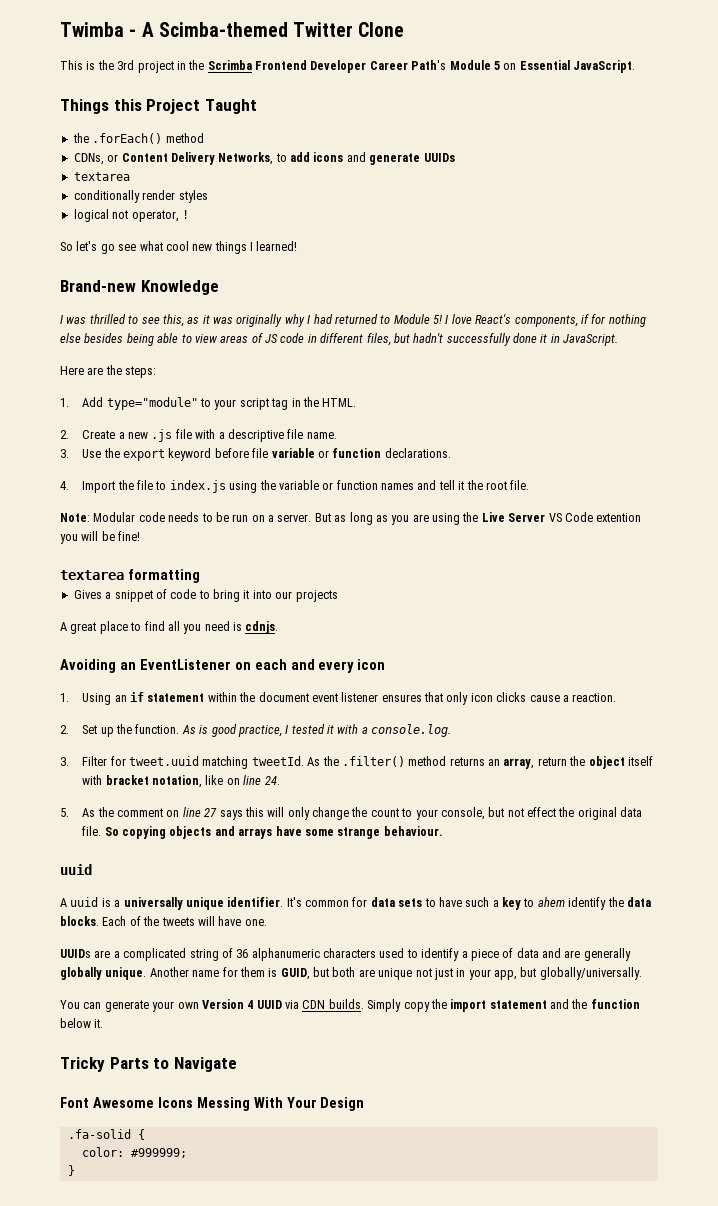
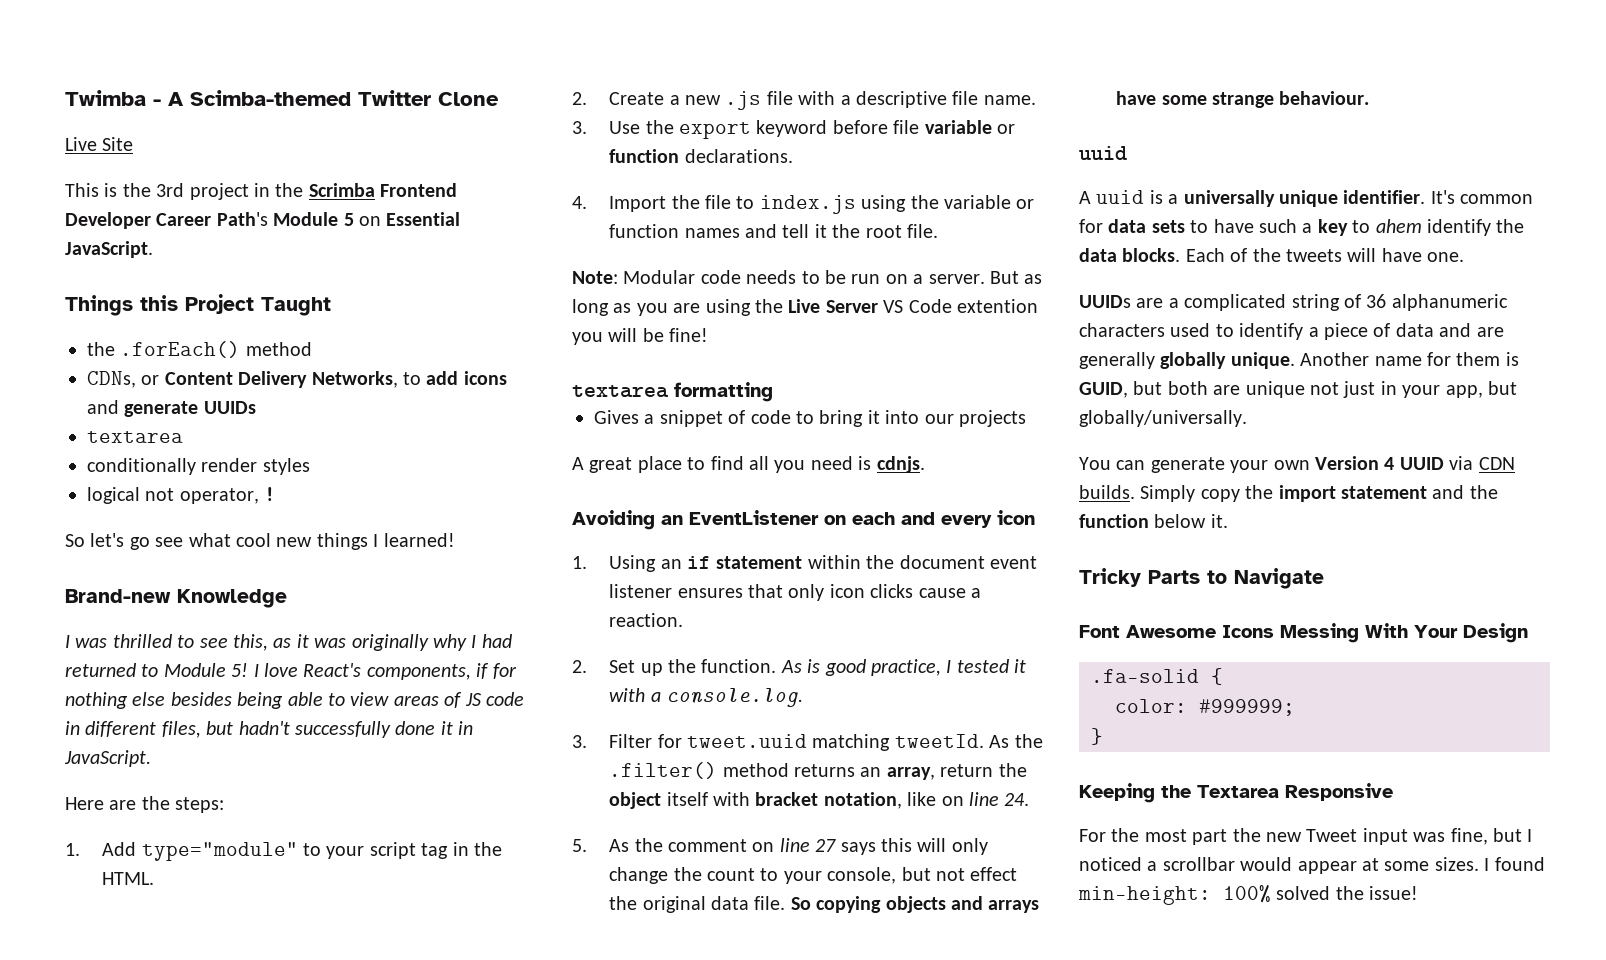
+ Live Site
+ Keeping the Textarea Responsive
+ For the most part the new Tweet input was fine, but I noticed a scrollbar would appear at some sizes. I found min-height: 100% solved the issue!

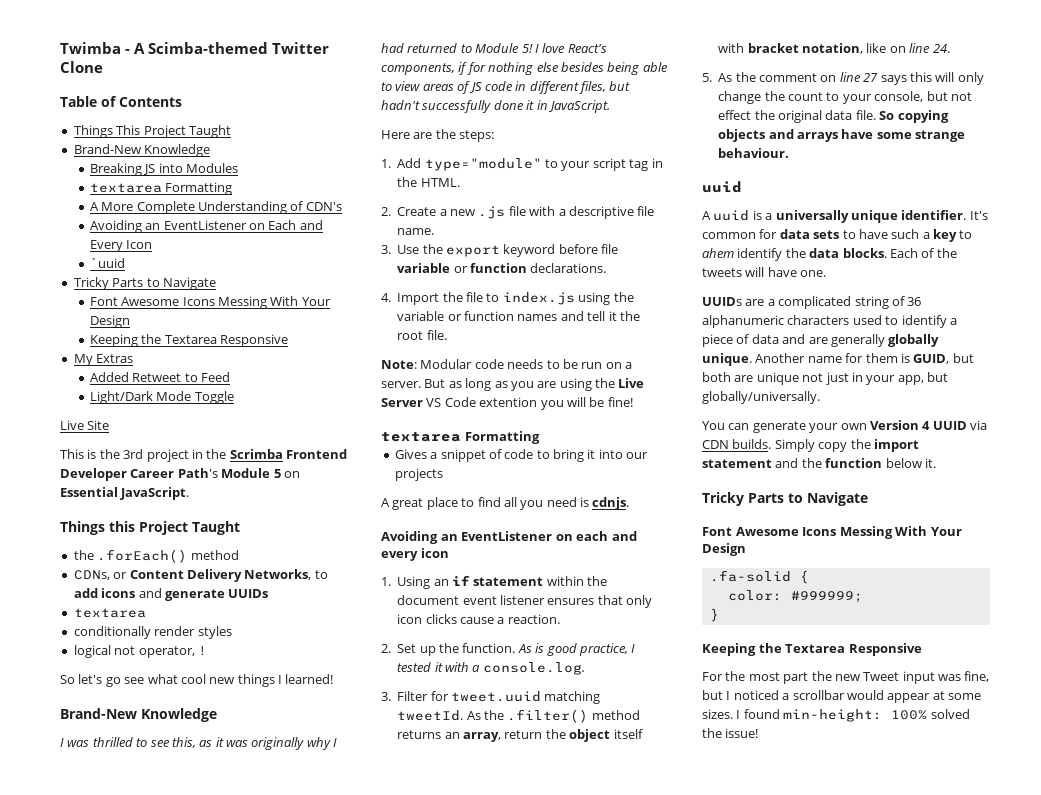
+ Table of Contents
+ Things This Project Taught
+ Brand-New Knowledge
+ Breaking JS into Modules
+ textarea Formatting
+ A More Complete Understanding of CDN's
+ Avoiding an EventListener on Each and Every Icon
+ `uuid
+ Tricky Parts to Navigate
+ Font Awesome Icons Messing With Your Design
+ Keeping the Textarea Responsive
+ My Extras
+ Added Retweet to Feed
+ Light/Dark Mode Toggle
  So let's go see what cool new things I learned!
- Brand-new Knowledge
+ Brand-New Knowledge
  But as long as you are using the Live Server VS Code extention you will be fine!
- textarea formatting
+ textarea Formatting

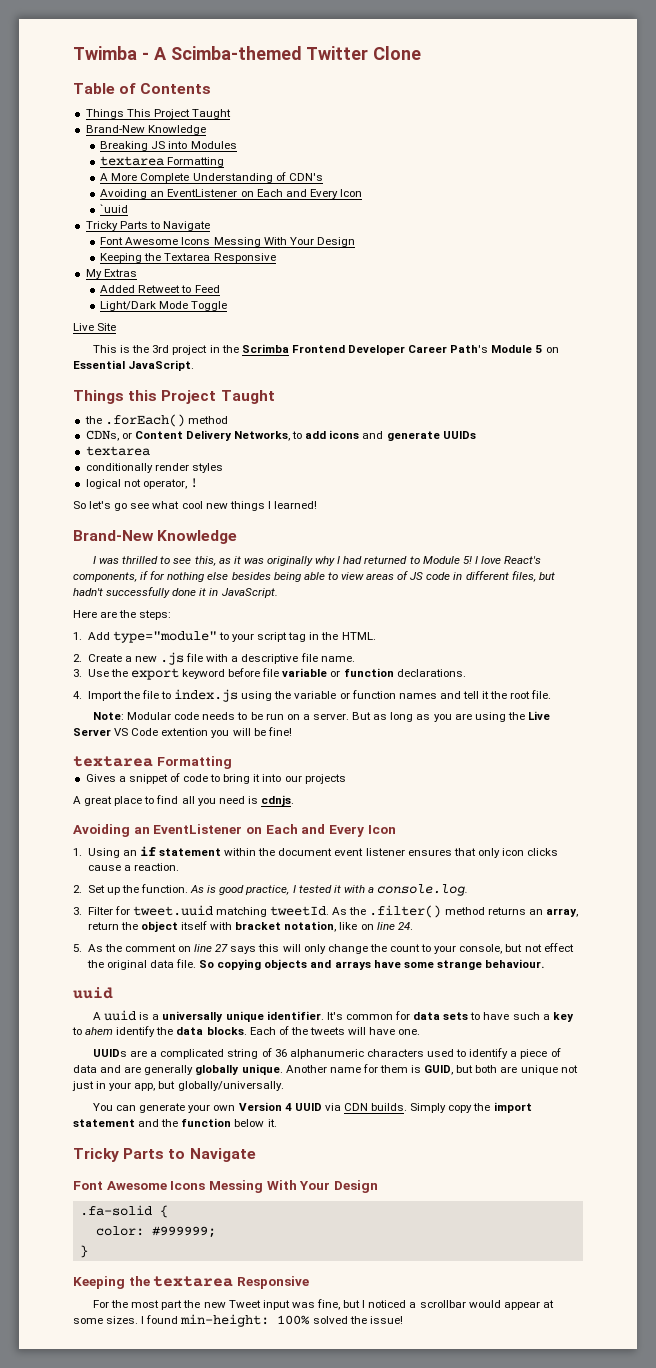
  A great place to find all you need is cdnjs.
- Avoiding an EventListener on each and every icon
+ Avoiding an EventListener on Each and Every Icon
  }
- Keeping the Textarea Responsive
+ Keeping the textarea Responsive

